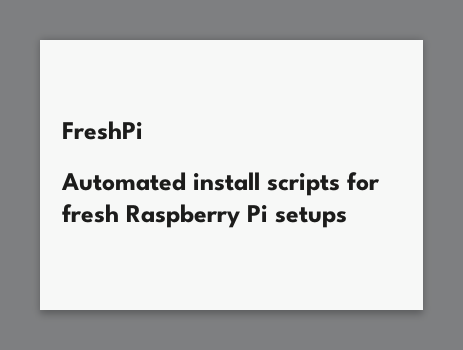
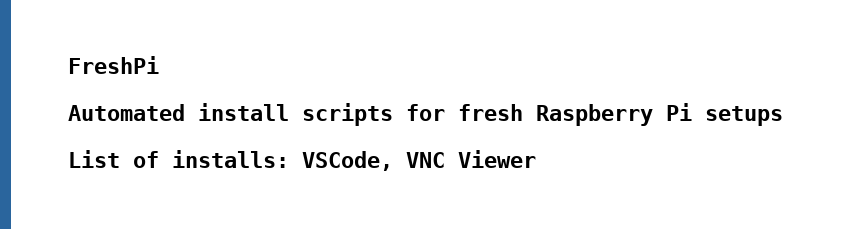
+ List of installs: VSCode, VNC Viewer

